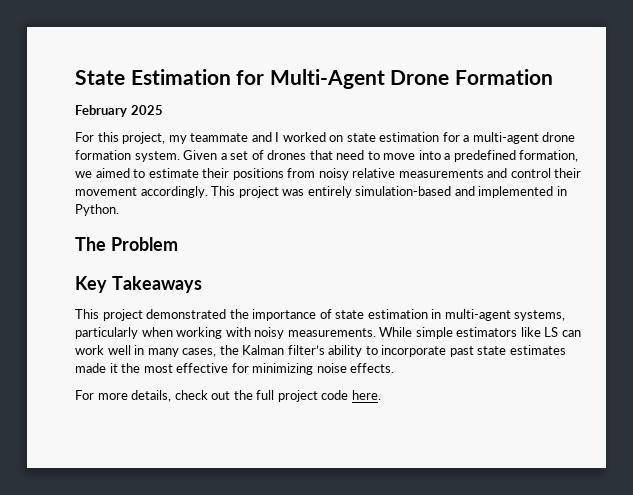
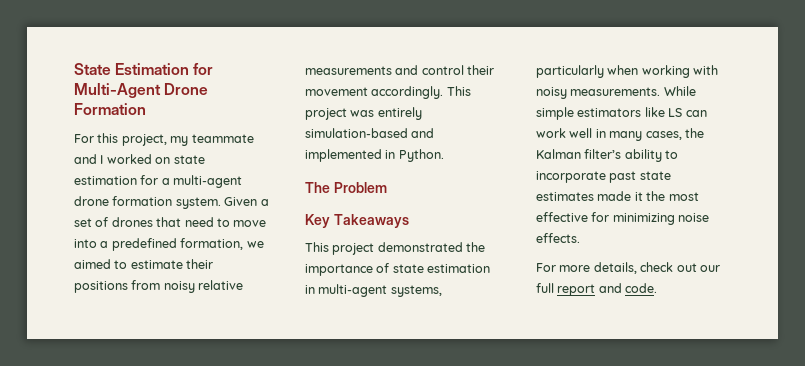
- February 2025
- For more details, check out the full project code here.
+ For more details, check out our full report and code.

